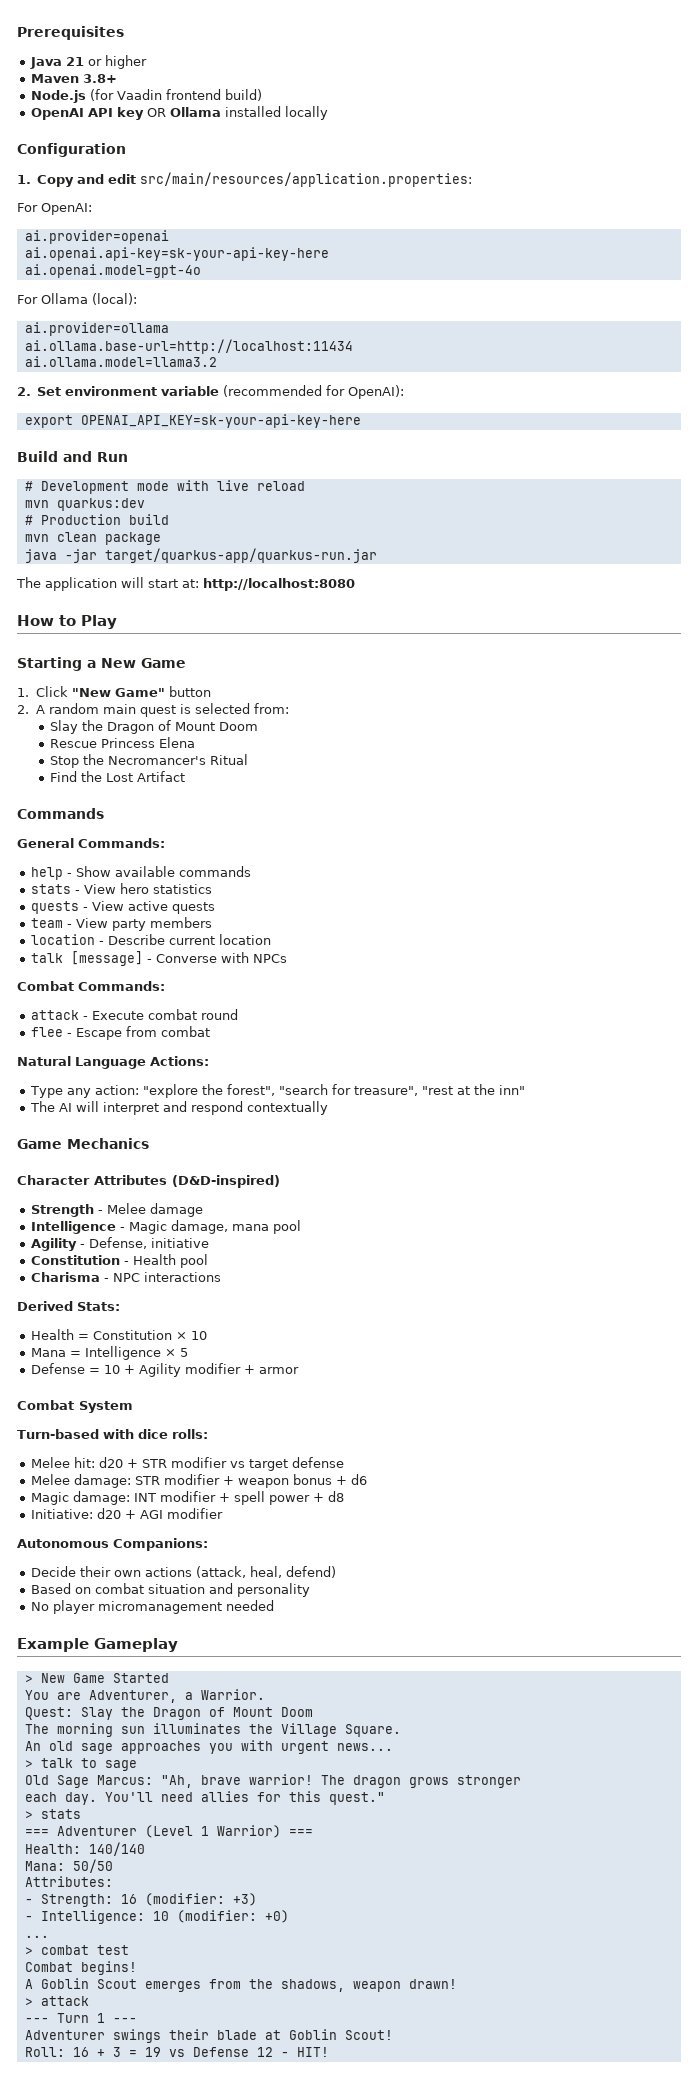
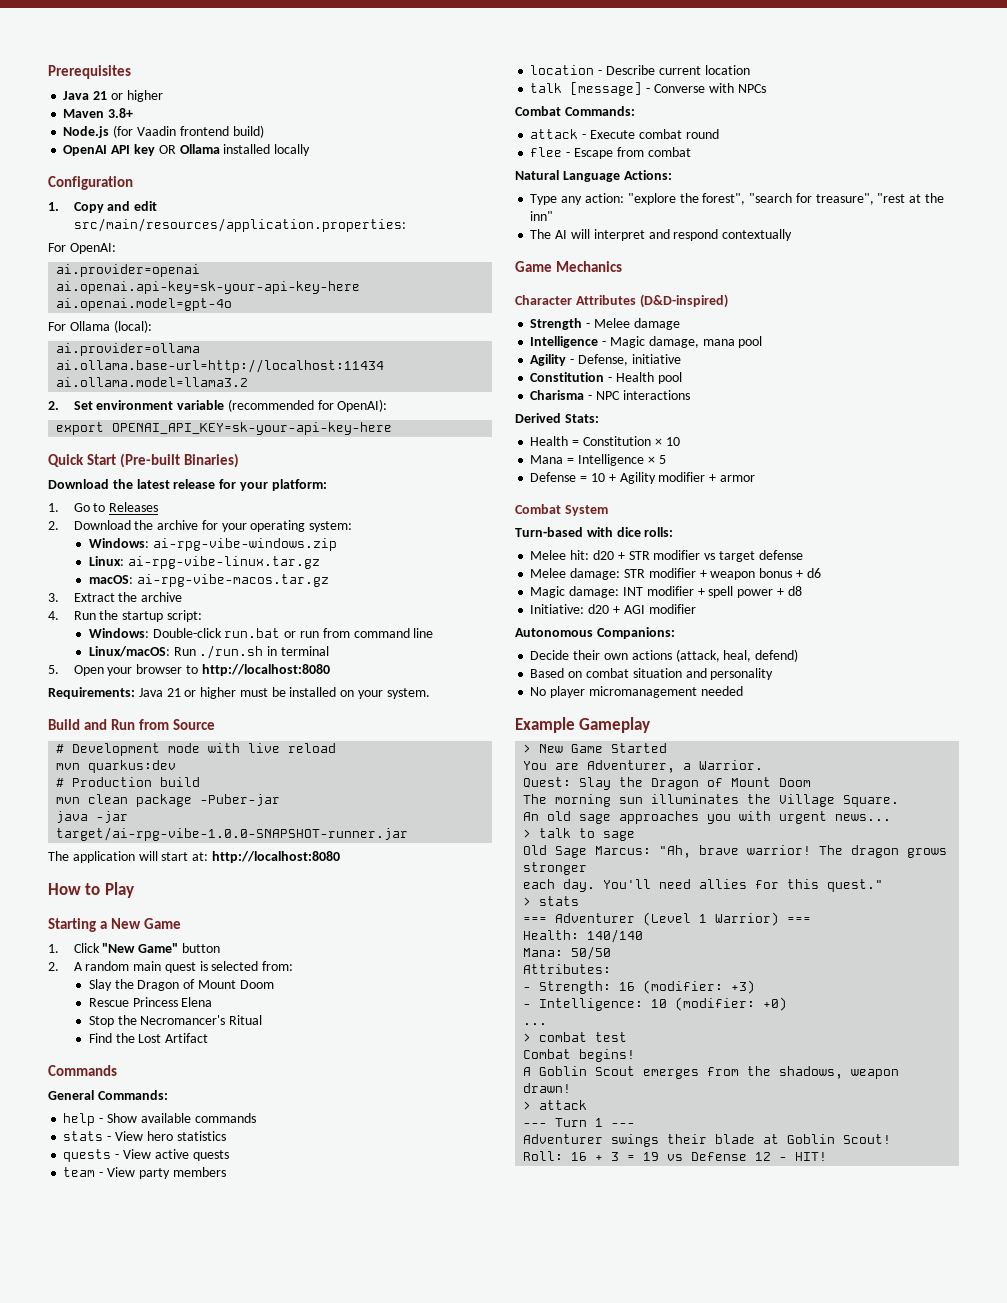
+ Quick Start (Pre-built Binaries)
+ Download the latest release for your platform:
+ 1. Go to Releases
+ 2. Download the archive for your operating system:
+ Windows: ai-rpg-vibe-windows.zip
+ Linux: ai-rpg-vibe-linux.tar.gz
+ macOS: ai-rpg-vibe-macos.tar.gz
+ 3. Extract the archive
+ 4. Run the startup script:
+ Windows: Double-click run.bat or run from command line
+ Linux/macOS: Run ./run.sh in terminal
+ 5. Open your browser to http://localhost:8080
+ Requirements: Java 21 or higher must be installed on your system.
- Build and Run
+ Build and Run from Source
- mvn clean package
+ mvn clean package -Puber-jar
- java -jar target/quarkus-app/quarkus-run.jar
+ java -jar target/ai-rpg-vibe-1.0.0-SNAPSHOT-runner.jar

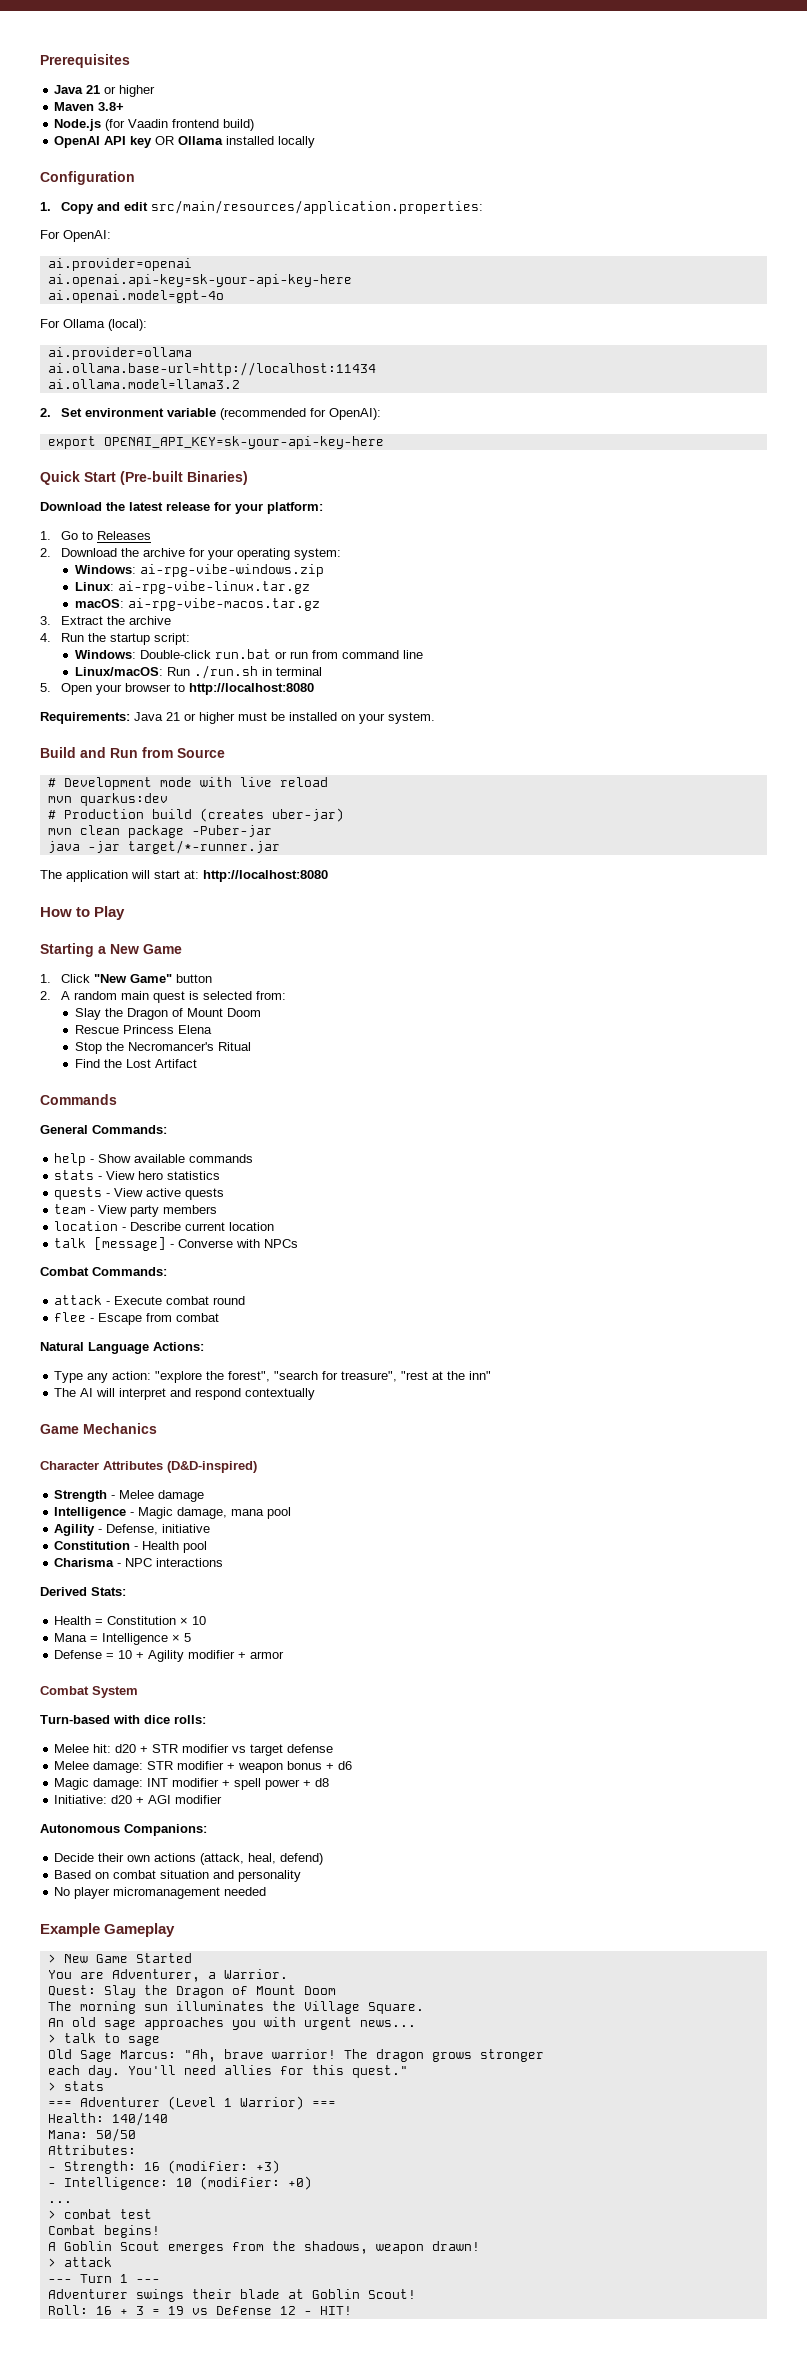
- # Production build
+ # Production build (creates uber-jar)
- java -jar target/ai-rpg-vibe-1.0.0-SNAPSHOT-runner.jar
+ java -jar target/*-runner.jar

